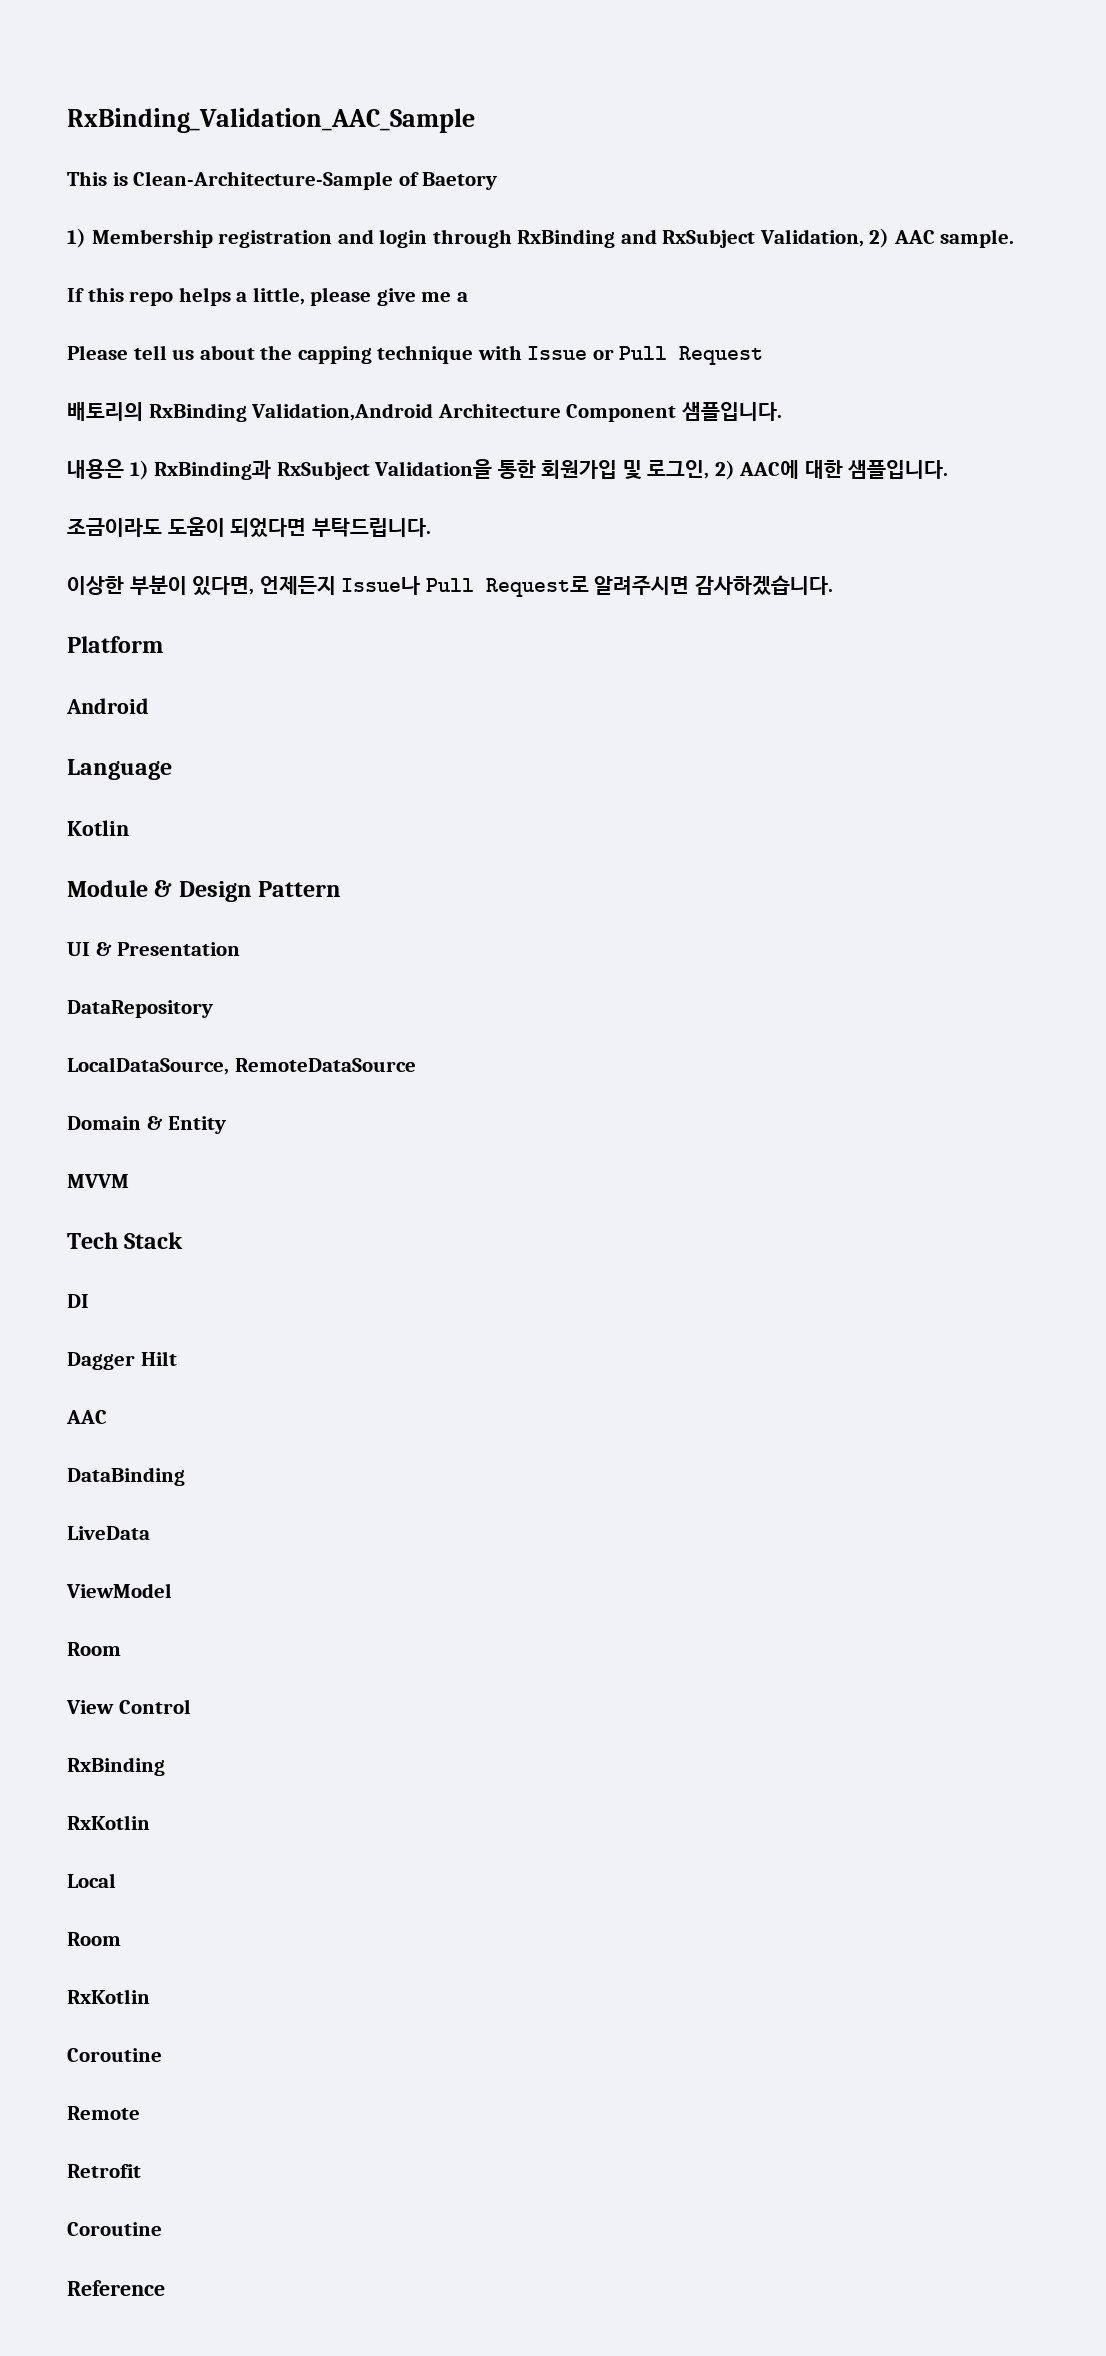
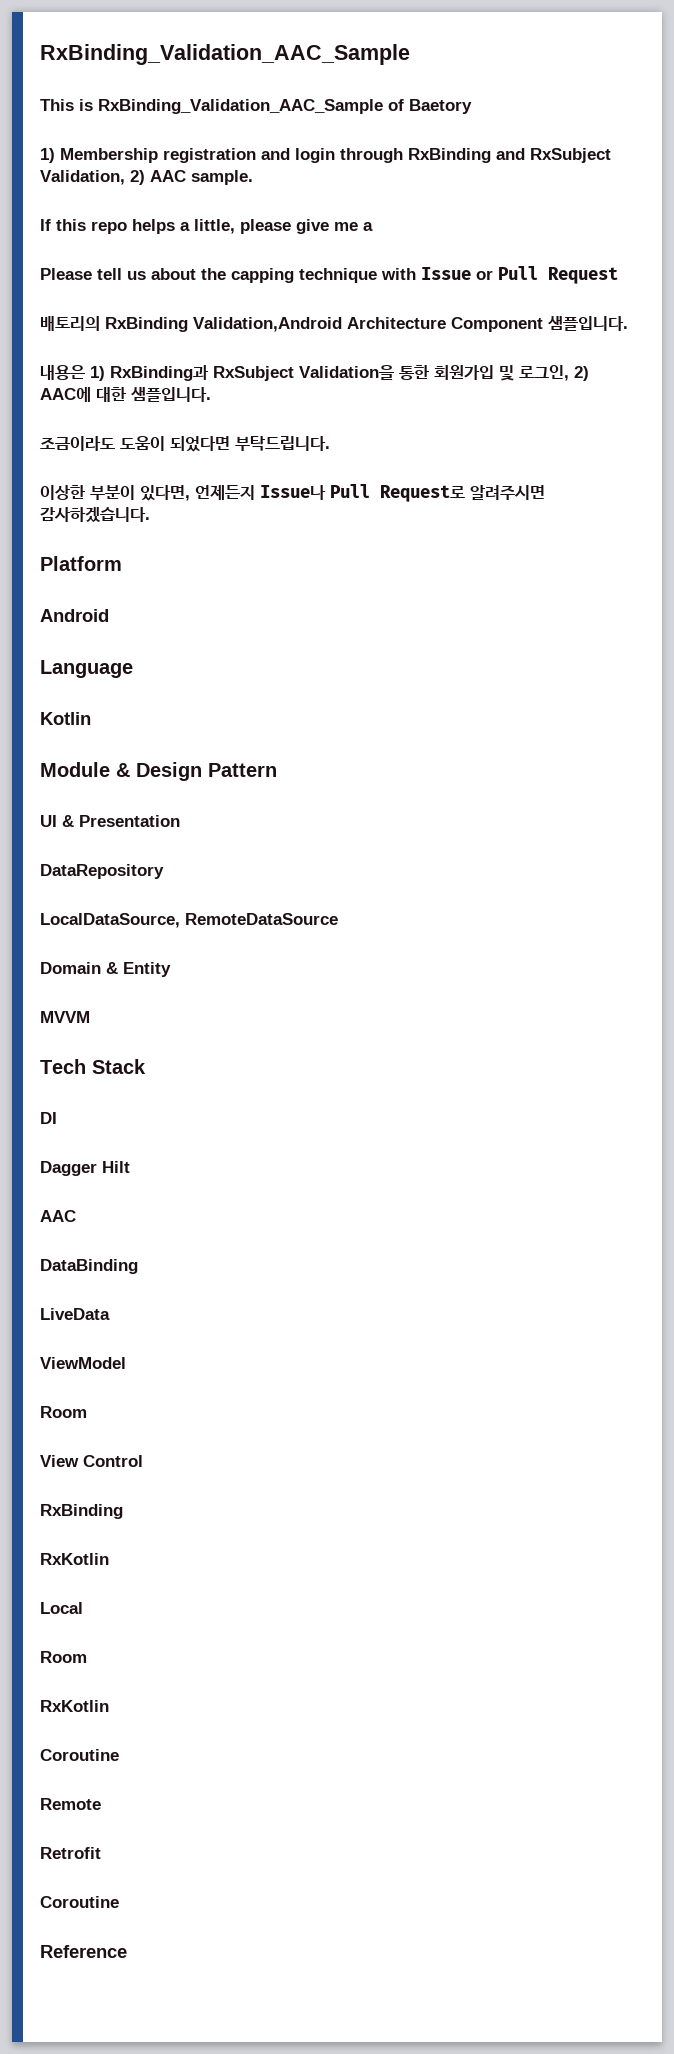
- This is Clean-Architecture-Sample of Baetory
+ This is RxBinding_Validation_AAC_Sample of Baetory

